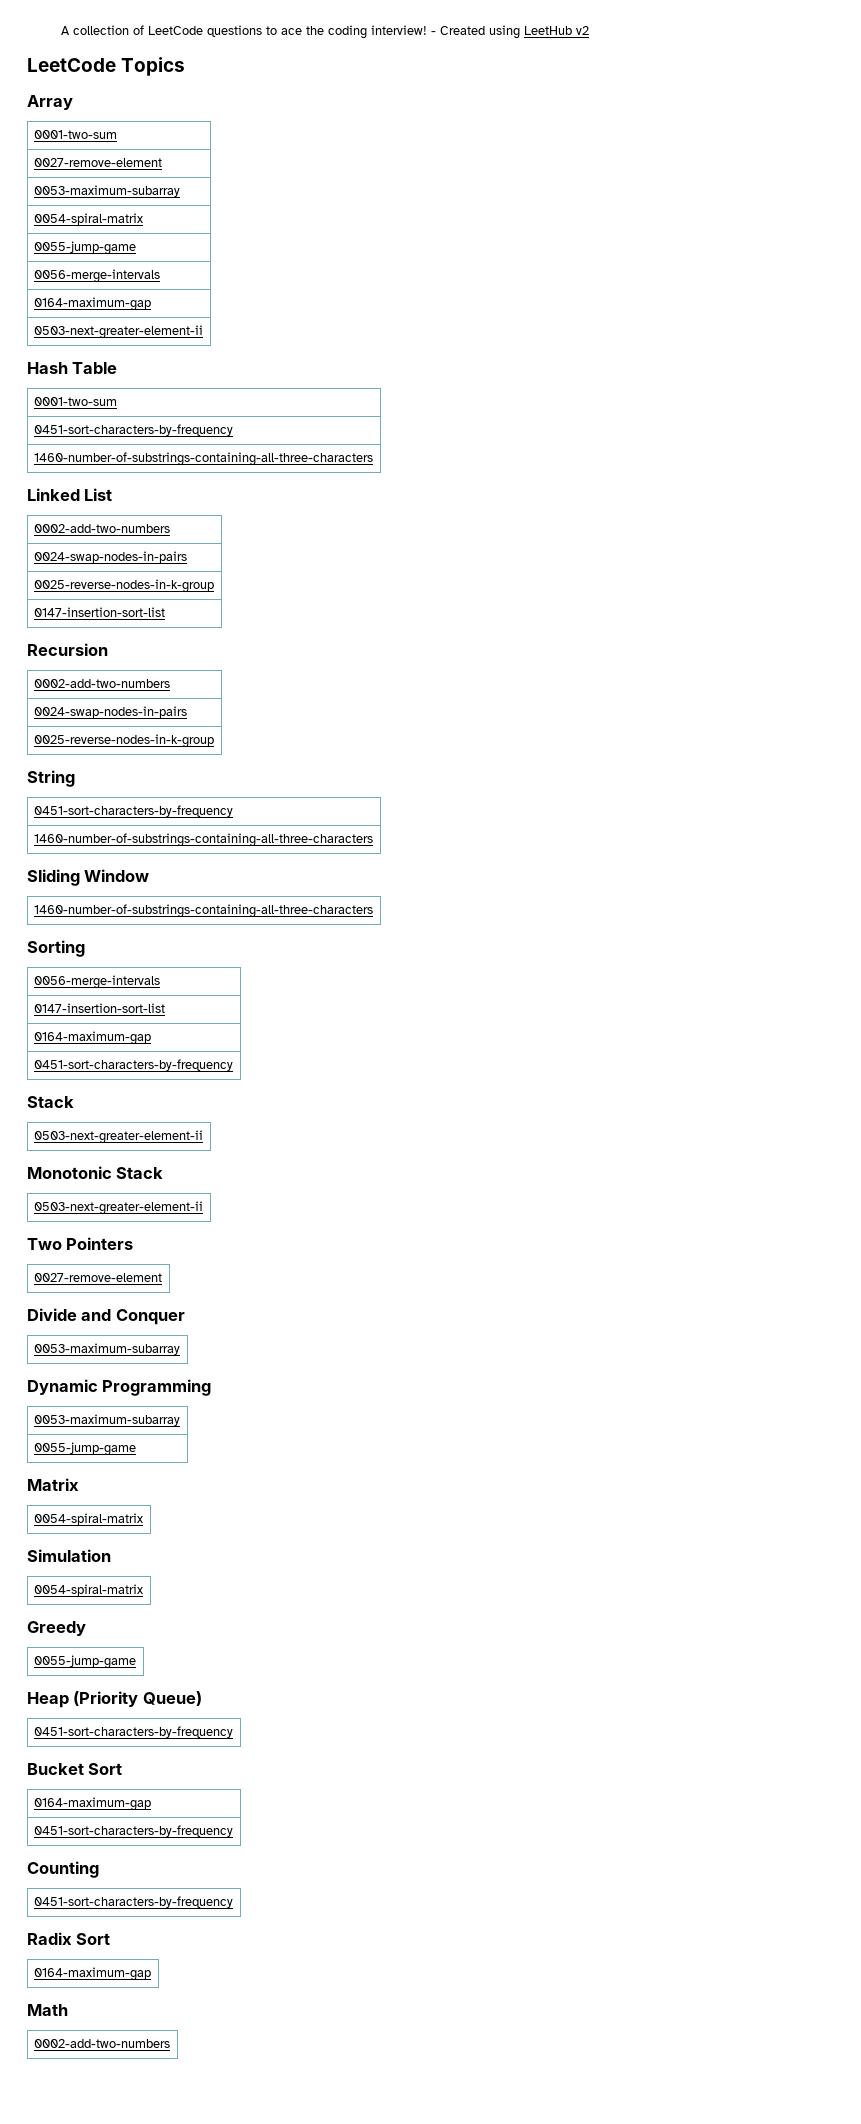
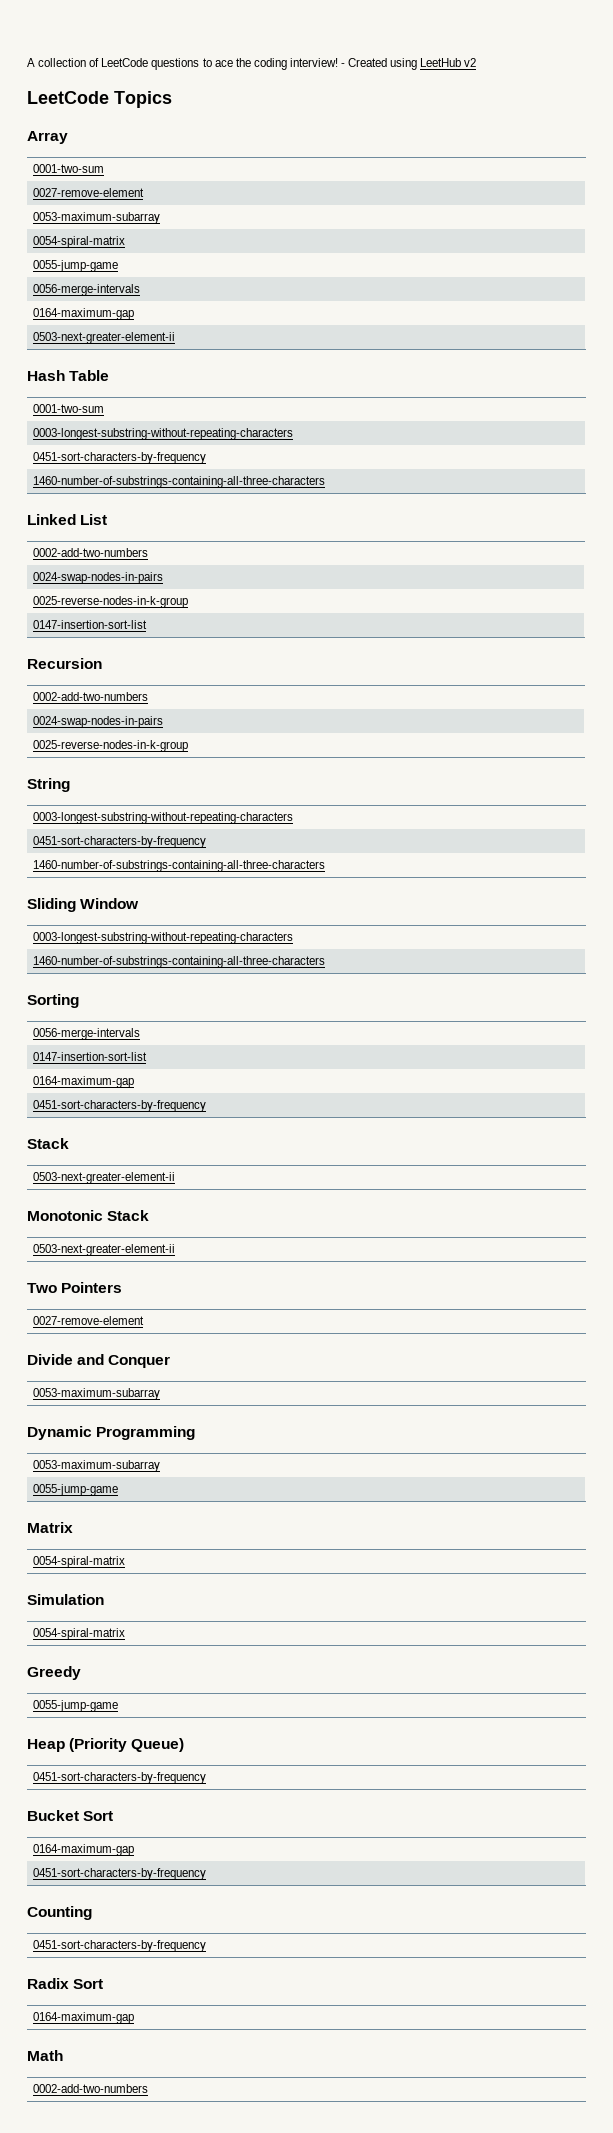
  Hash Table
  0001-two-sum
+ 0003-longest-substring-without-repeating-characters
  String
+ 0003-longest-substring-without-repeating-characters
  Sliding Window
+ 0003-longest-substring-without-repeating-characters

